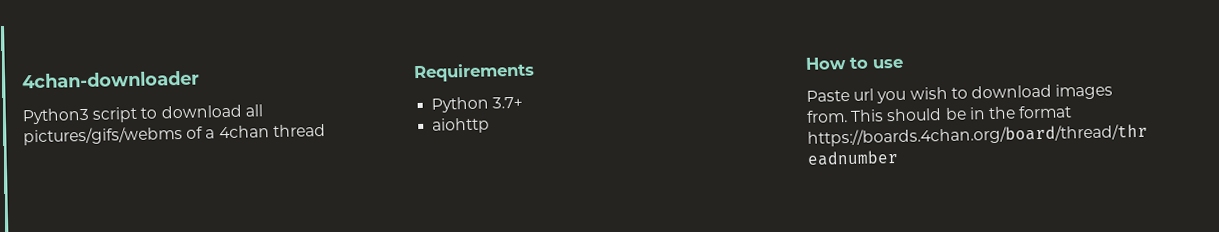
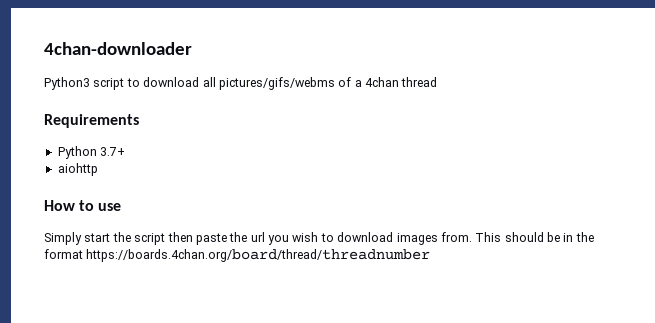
- Paste url you wish to download images from.
+ Simply start the script then paste the url you wish to download images from.

